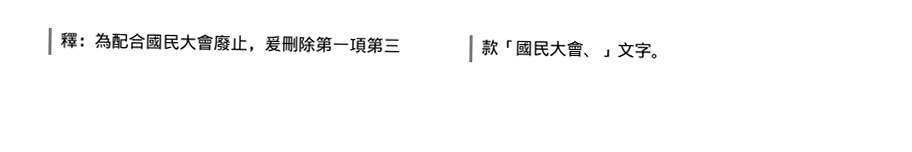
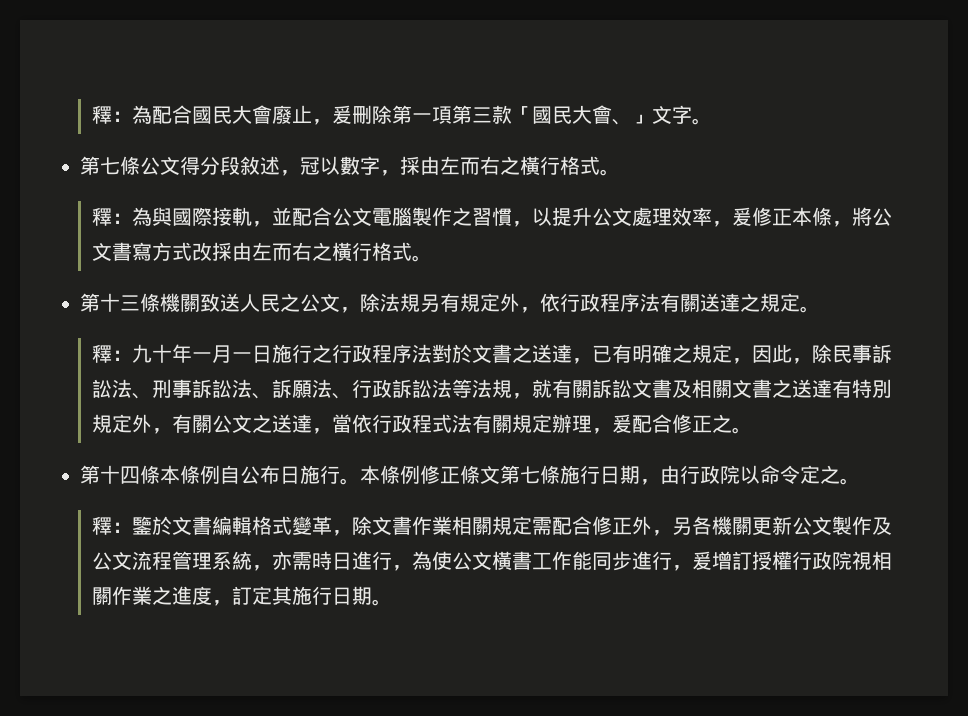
+ 第七條公文得分段敘述，冠以數字，採由左而右之橫行格式。
+ 釋：為與國際接軌，並配合公文電腦製作之習慣，以提升公文處理效率，爰修正本條，將公文書寫方式改採由左而右之橫行格式。
+ 第十三條機關致送人民之公文，除法規另有規定外，依行政程序法有關送達之規定。
+ 釋：九十年一月一日施行之行政程序法對於文書之送達，已有明確之規定，因此，除民事訴訟法、刑事訴訟法、訴願法、行政訴訟法等法規，就有關訴訟文書及相關文書之送達有特別規定外，有關公文之送達，當依行政程式法有關規定辦理，爰配合修正之。
+ 第十四條本條例自公布日施行。本條例修正條文第七條施行日期，由行政院以命令定之。
+ 釋：鑒於文書編輯格式變革，除文書作業相關規定需配合修正外，另各機關更新公文製作及公文流程管理系統，亦需時日進行，為使公文橫書工作能同步進行，爰增訂授權行政院視相關作業之進度，訂定其施行日期。

